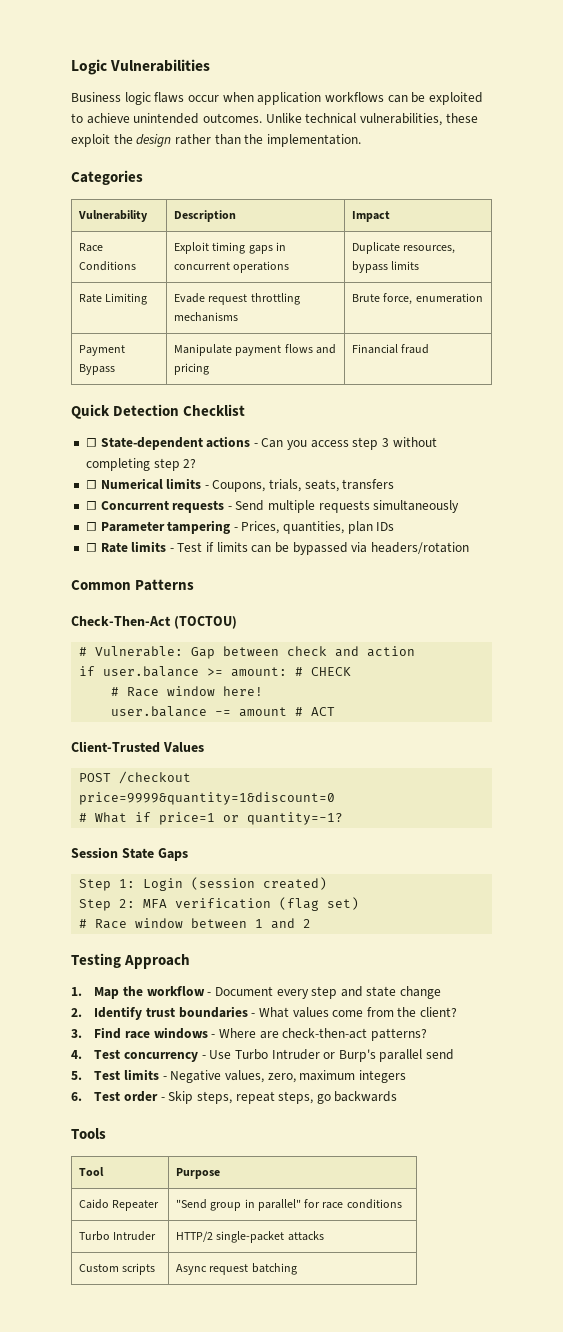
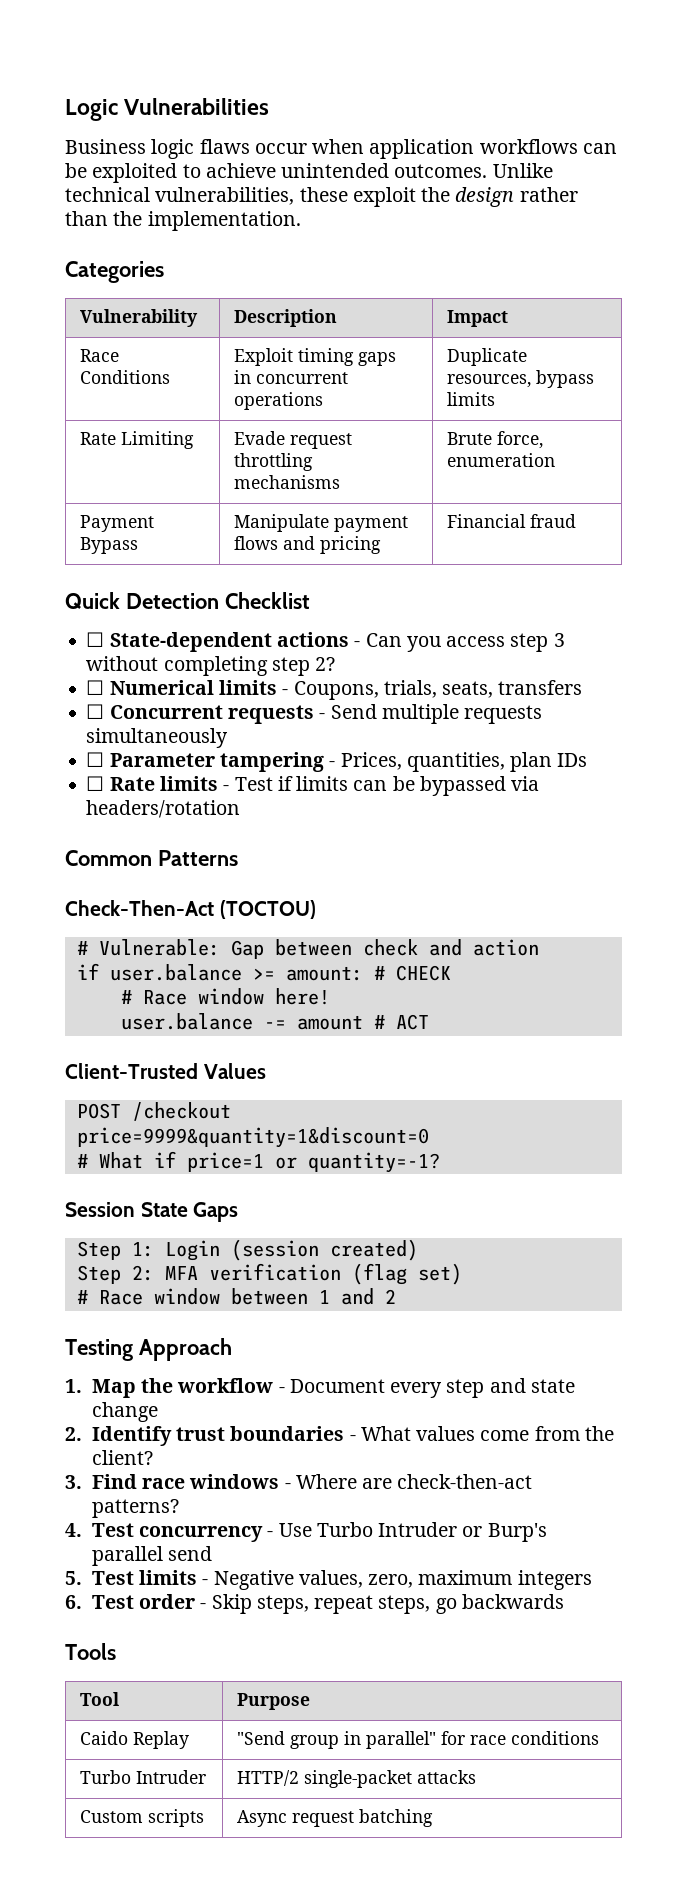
- Caido Repeater | "Send group in parallel" for race conditions
+ Caido Replay | "Send group in parallel" for race conditions

